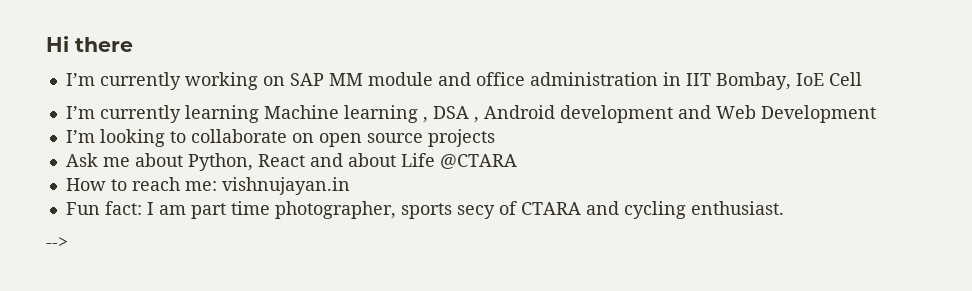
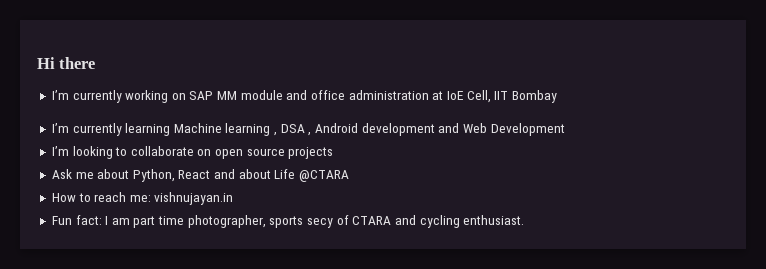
- I’m currently working on SAP MM module and office administration in IIT Bombay, IoE Cell
+ I’m currently working on SAP MM module and office administration at IoE Cell, IIT Bombay
- -->

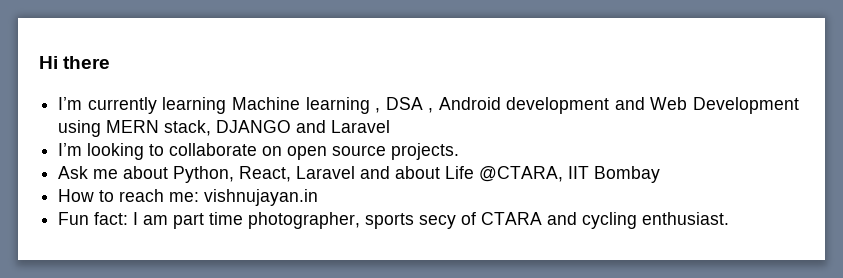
- I’m currently working on SAP MM module and office administration at IoE Cell, IIT Bombay
- I’m currently learning Machine learning , DSA , Android development and Web Development
+ I’m currently learning Machine learning , DSA , Android development and Web Development using MERN stack, DJANGO and Laravel
- I’m looking to collaborate on open source projects
+ I’m looking to collaborate on open source projects.
- Ask me about Python, React and about Life @CTARA
+ Ask me about Python, React, Laravel and about Life @CTARA, IIT Bombay

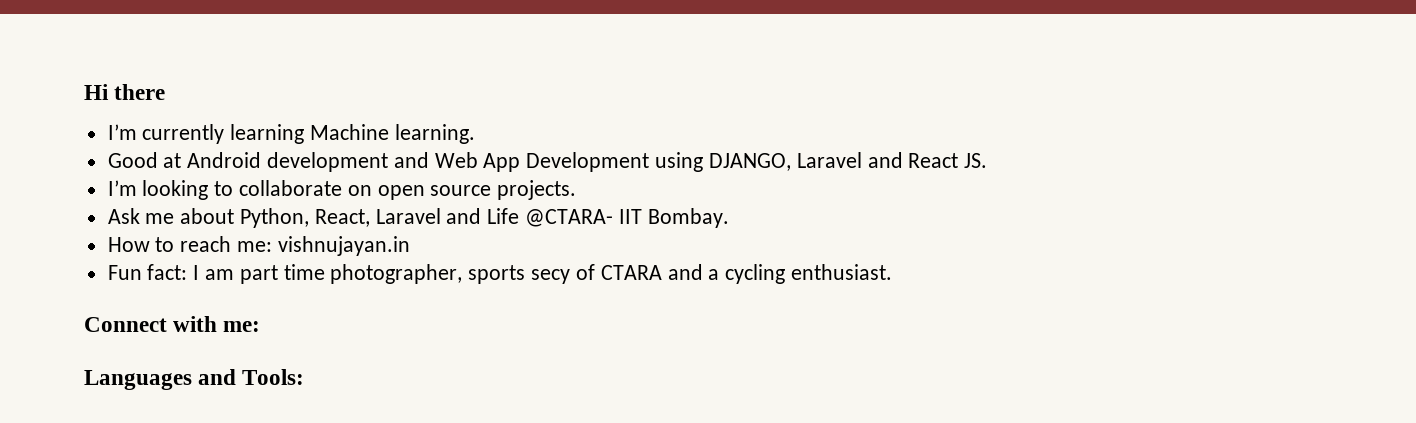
- I’m currently learning Machine learning , DSA , Android development and Web Development using MERN stack, DJANGO and Laravel
+ I’m currently learning Machine learning.
+ Good at Android development and Web App Development using DJANGO, Laravel and React JS.
- Ask me about Python, React, Laravel and about Life @CTARA, IIT Bombay
+ Ask me about Python, React, Laravel and Life @CTARA- IIT Bombay.
- Fun fact: I am part time photographer, sports secy of CTARA and cycling enthusiast.
+ Fun fact: I am part time photographer, sports secy of CTARA and a cycling enthusiast.
+ Connect with me:
+ Languages and Tools:

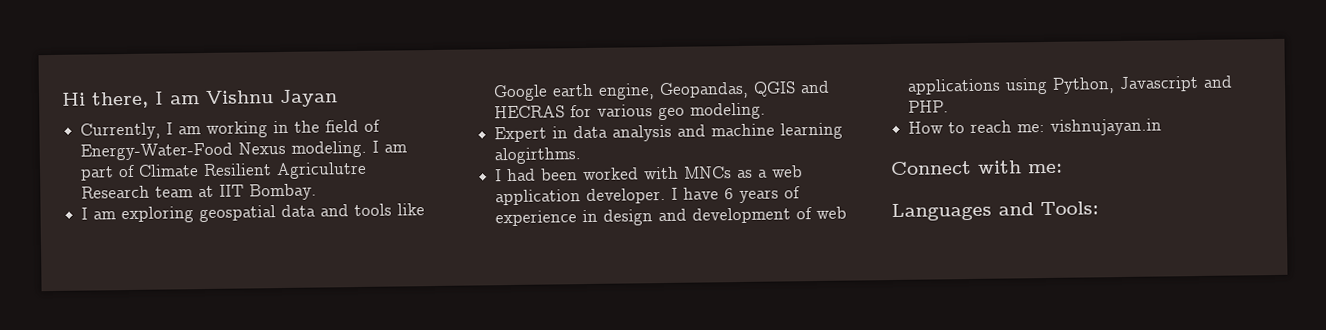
- Hi there
- I’m currently learning Machine learning.
- Good at Android development and Web App Development using DJANGO, Laravel and React JS.
- I’m looking to collaborate on open source projects.
- Ask me about Python, React, Laravel and Life @CTARA- IIT Bombay.
+ Hi there, I am Vishnu Jayan
+ Currently, I am working in the field of Energy-Water-Food Nexus modeling. I am part of Climate Resilient Agriculutre Research team at IIT Bombay.
+ I am exploring geospatial data and tools like Google earth engine, Geopandas, QGIS and HECRAS for various geo modeling.
+ Expert in data analysis and machine learning alogirthms.
+ I had been worked with MNCs as a web application developer. I have 6 years of experience in design and development of web applications using Python, Javascript and PHP.
- Fun fact: I am part time photographer, sports secy of CTARA and a cycling enthusiast.

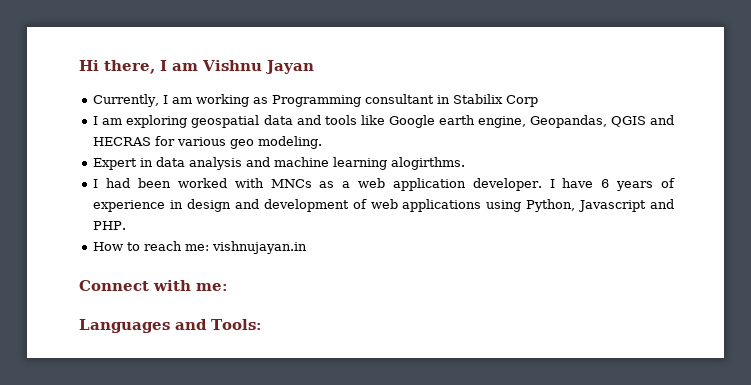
- Currently, I am working in the field of Energy-Water-Food Nexus modeling. I am part of Climate Resilient Agriculutre Research team at IIT Bombay.
+ Currently, I am working as Programming consultant in Stabilix Corp

